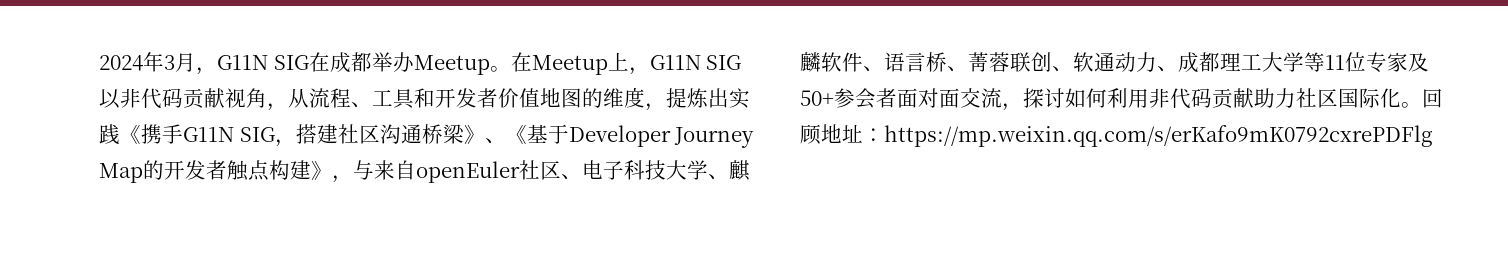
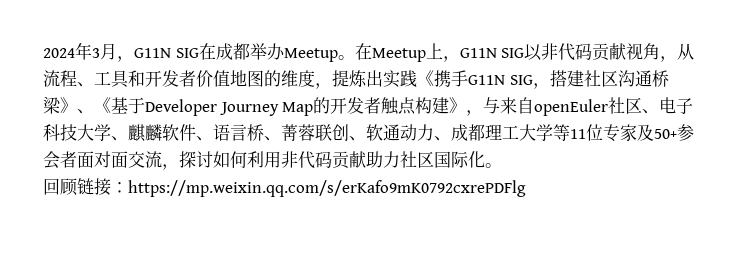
- 在Meetup上，G11N SIG以非代码贡献视角，从流程、工具和开发者价值地图的维度，提炼出实践《携手G11N SIG，搭建社区沟通桥梁》、《基于Developer Journey Map的开发者触点构建》，与来自openEuler社区、电子科技大学、麒麟软件、语言桥、菁蓉联创、软通动力、成都理工大学等11位专家及50+参会者面对面交流，探讨如何利用非代码贡献助力社区国际化。回顾地址：
+ 在Meetup上，G11N SIG以非代码贡献视角，从流程、工具和开发者价值地图的维度，提炼出实践《携手G11N SIG，搭建社区沟通桥梁》、《基于Developer Journey Map的开发者触点构建》，与来自openEuler社区、电子科技大学、麒麟软件、语言桥、菁蓉联创、软通动力、成都理工大学等11位专家及50+参会者面对面交流，探讨如何利用非代码贡献助力社区国际化。
+ 回顾链接：

